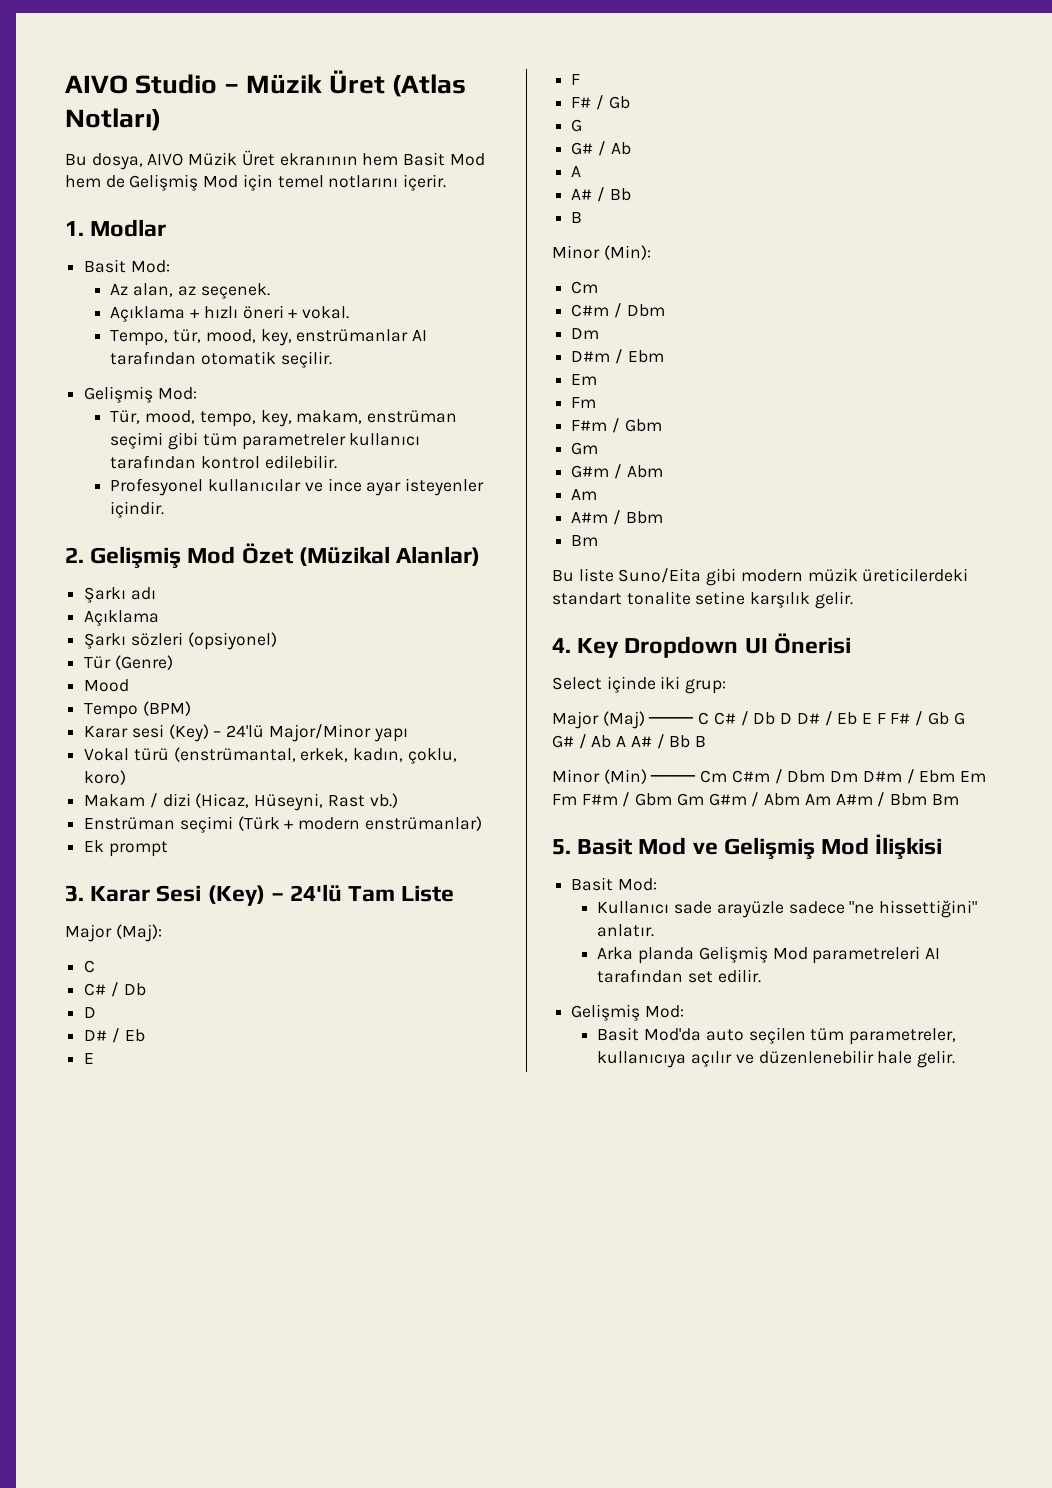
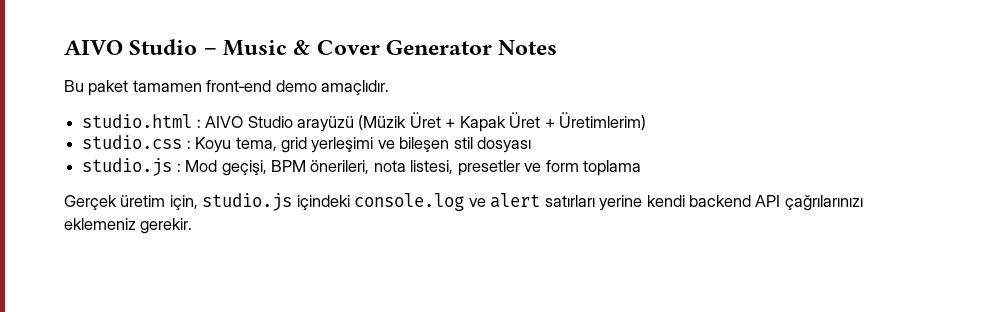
- AIVO Studio – Müzik Üret (Atlas Notları)
- Bu dosya, AIVO Müzik Üret ekranının hem Basit Mod hem de Gelişmiş Mod için temel notlarını içerir.
- 1. Modlar
- Basit Mod:
- Az alan, az seçenek.
- Açıklama + hızlı öneri + vokal.
- Tempo, tür, mood, key, enstrümanlar AI tarafından otomatik seçilir.
- Gelişmiş Mod:
- Tür, mood, tempo, key, makam, enstrüman seçimi gibi tüm parametreler kullanıcı tarafından kontrol edilebilir.
- Profesyonel kullanıcılar ve ince ayar isteyenler içindir.
- 2. Gelişmiş Mod Özet (Müzikal Alanlar)
- Şarkı adı
- Açıklama
- Şarkı sözleri (opsiyonel)
- Tür (Genre)
- Mood
- Tempo (BPM)
- Karar sesi (Key) – 24'lü Major/Minor yapı
- Vokal türü (enstrümantal, erkek, kadın, çoklu, koro)
- Makam / dizi (Hicaz, Hüseyni, Rast vb.)
- Enstrüman seçimi (Türk + modern enstrümanlar)
- Ek prompt
- 3. Karar Sesi (Key) – 24'lü Tam Liste
- Major (Maj):
- C
- C# / Db
- D
- D# / Eb
- E
- F
- F# / Gb
- G
- G# / Ab
- A
- A# / Bb
- B
- Minor (Min):
- Cm
- C#m / Dbm
- Dm
- D#m / Ebm
- Em
- Fm
- F#m / Gbm
- Gm
- G#m / Abm
- Am
- A#m / Bbm
- Bm
- Bu liste Suno/Eita gibi modern müzik üreticilerdeki standart tonalite setine karşılık gelir.
- 4. Key Dropdown UI Önerisi
- Select içinde iki grup:
- Major (Maj) ──── C C# / Db D D# / Eb E F F# / Gb G G# / Ab A A# / Bb B
- Minor (Min) ──── Cm C#m / Dbm Dm D#m / Ebm Em Fm F#m / Gbm Gm G#m / Abm Am A#m / Bbm Bm
- 5. Basit Mod ve Gelişmiş Mod İlişkisi
- Basit Mod:
- Kullanıcı sade arayüzle sadece "ne hissettiğini" anlatır.
- Arka planda Gelişmiş Mod parametreleri AI tarafından set edilir.
- Gelişmiş Mod:
- Basit Mod'da auto seçilen tüm parametreler, kullanıcıya açılır ve düzenlenebilir hale gelir.
+ AIVO Studio – Music & Cover Generator Notes
+ Bu paket tamamen front‑end demo amaçlıdır.
+ studio.html : AIVO Studio arayüzü (Müzik Üret + Kapak Üret + Üretimlerim)
+ studio.css : Koyu tema, grid yerleşimi ve bileşen stil dosyası
+ studio.js : Mod geçişi, BPM önerileri, nota listesi, presetler ve form toplama
+ Gerçek üretim için, studio.js içindeki console.log ve alert satırları yerine kendi backend API çağrılarınızı eklemeniz gerekir.

